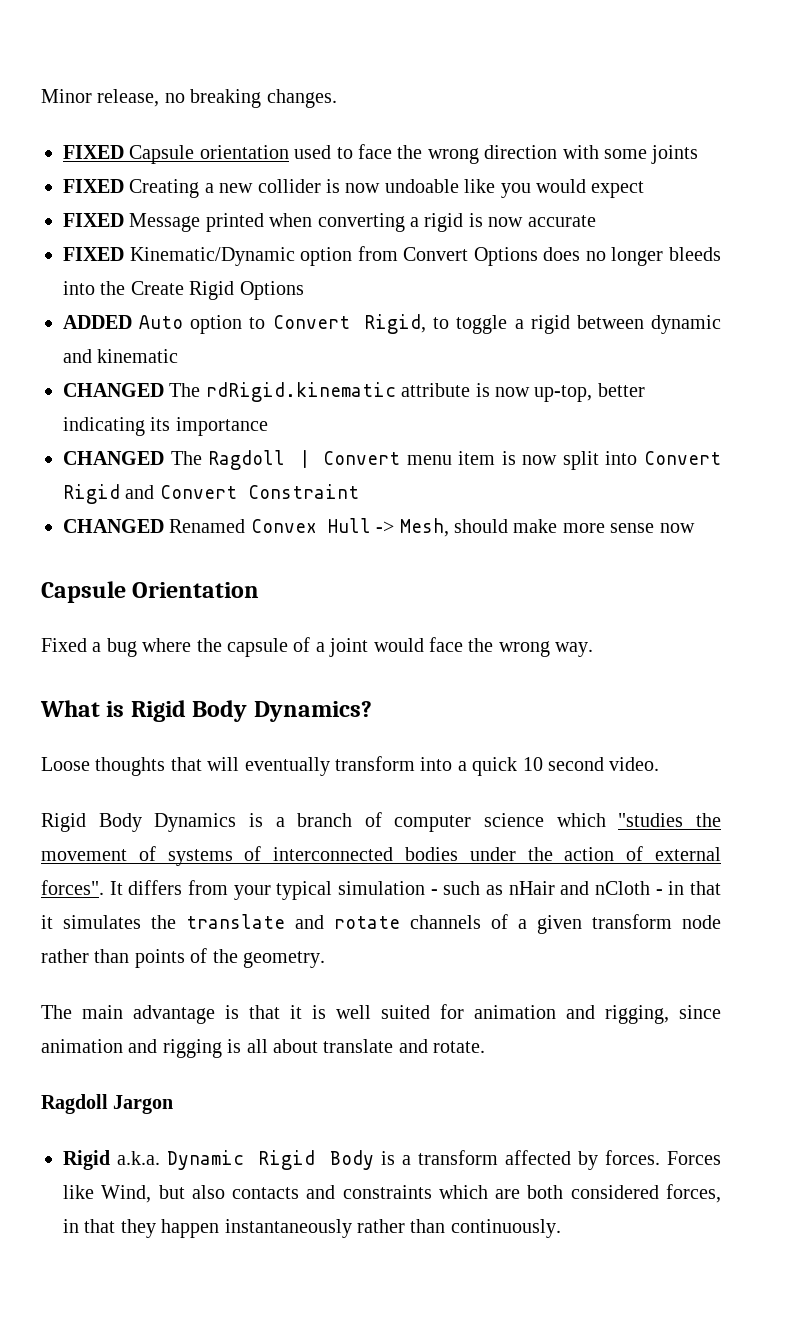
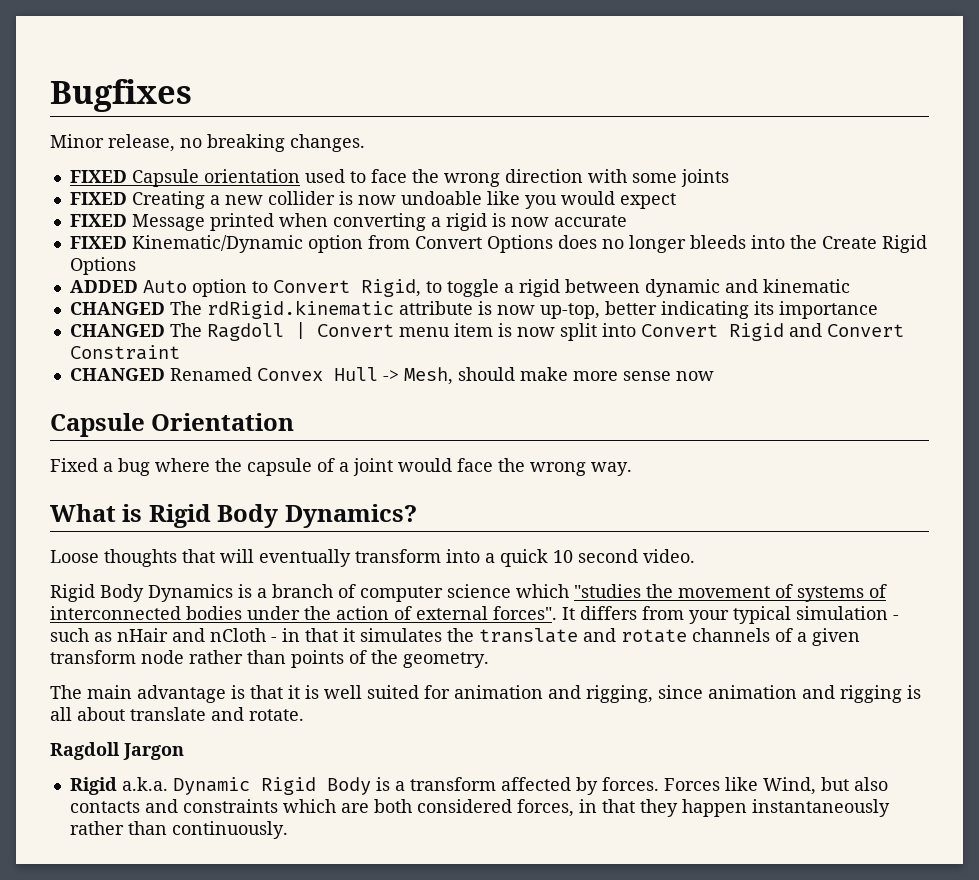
+ Bugfixes

